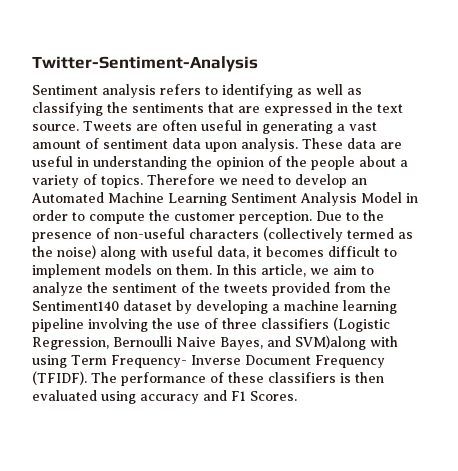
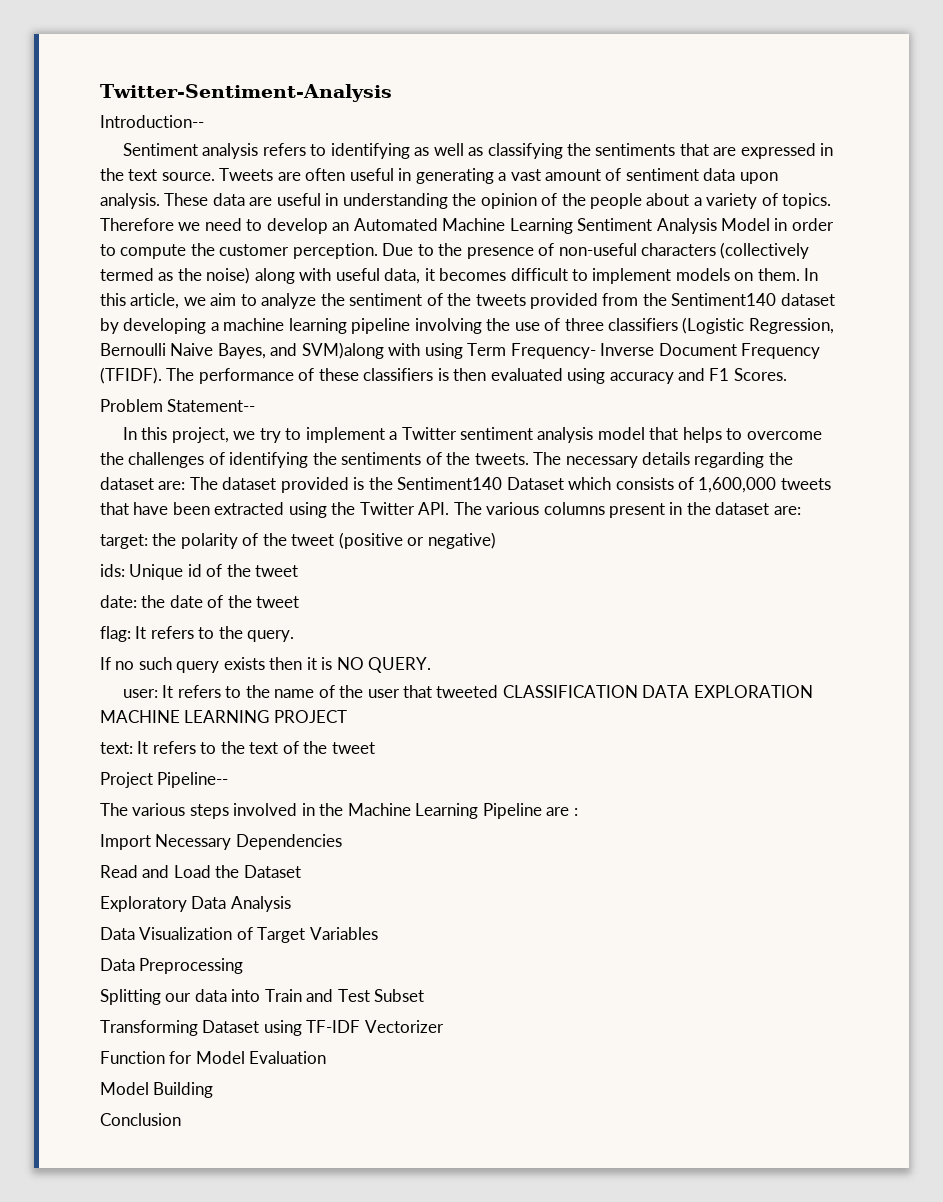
+ Introduction--
+ Problem Statement--
+ In this project, we try to implement a Twitter sentiment analysis model that helps to overcome the challenges of identifying the sentiments of the tweets. The necessary details regarding the dataset are: The dataset provided is the Sentiment140 Dataset which consists of 1,600,000 tweets that have been extracted using the Twitter API. The various columns present in the dataset are:
+ target: the polarity of the tweet (positive or negative)
+ ids: Unique id of the tweet
+ date: the date of the tweet
+ flag: It refers to the query.
+ If no such query exists then it is NO QUERY.
+ user: It refers to the name of the user that tweeted CLASSIFICATION DATA EXPLORATION MACHINE LEARNING PROJECT
+ text: It refers to the text of the tweet
+ Project Pipeline--
+ The various steps involved in the Machine Learning Pipeline are :
+ Import Necessary Dependencies
+ Read and Load the Dataset
+ Exploratory Data Analysis
+ Data Visualization of Target Variables
+ Data Preprocessing
+ Splitting our data into Train and Test Subset
+ Transforming Dataset using TF-IDF Vectorizer
+ Function for Model Evaluation
+ Model Building
+ Conclusion

